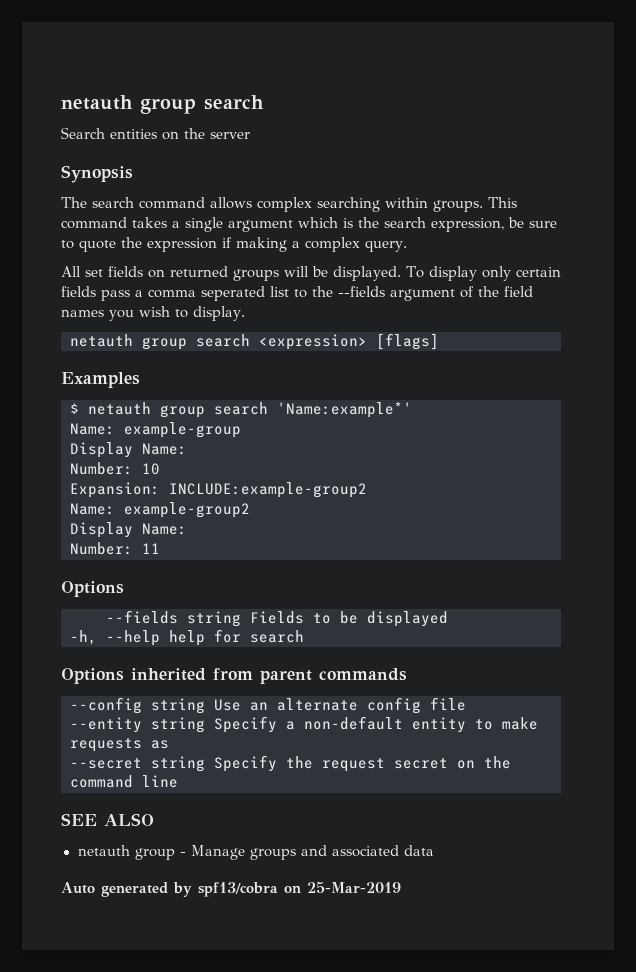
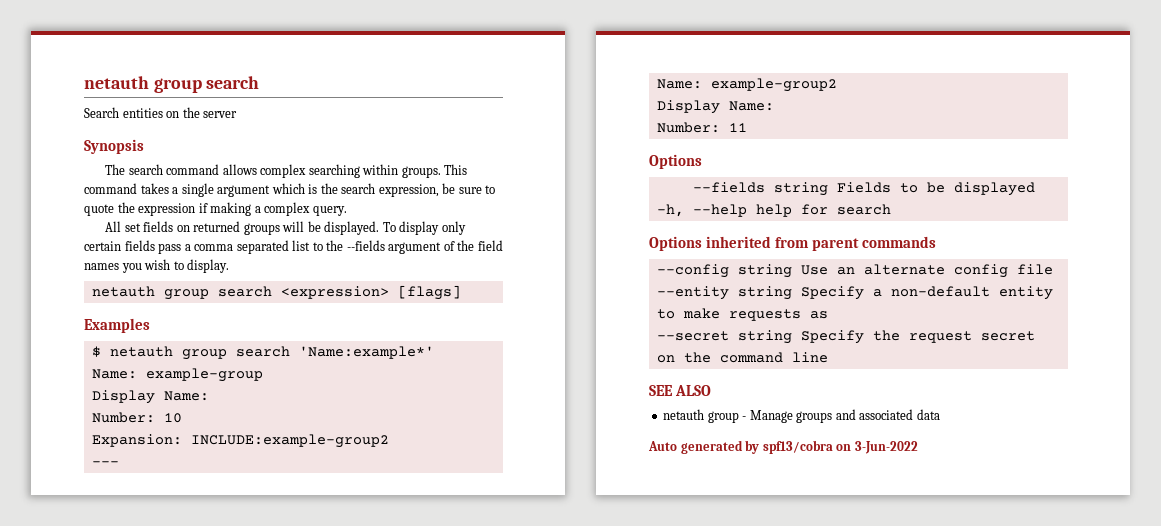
- To display only certain fields pass a comma seperated list to the --fields argument of the field names you wish to display.
+ To display only certain fields pass a comma separated list to the --fields argument of the field names you wish to display.
+ ---
- Auto generated by spf13/cobra on 25-Mar-2019
+ Auto generated by spf13/cobra on 3-Jun-2022

